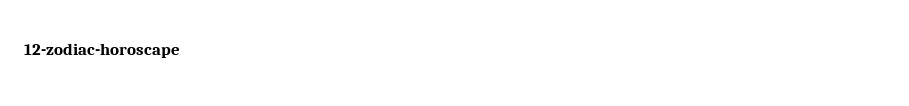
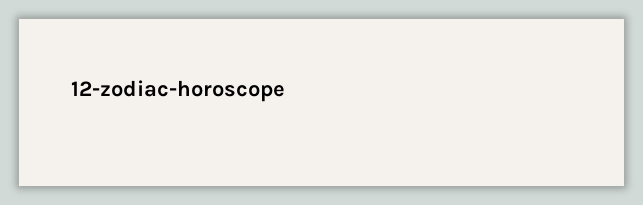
- 12-zodiac-horoscape
+ 12-zodiac-horoscope

